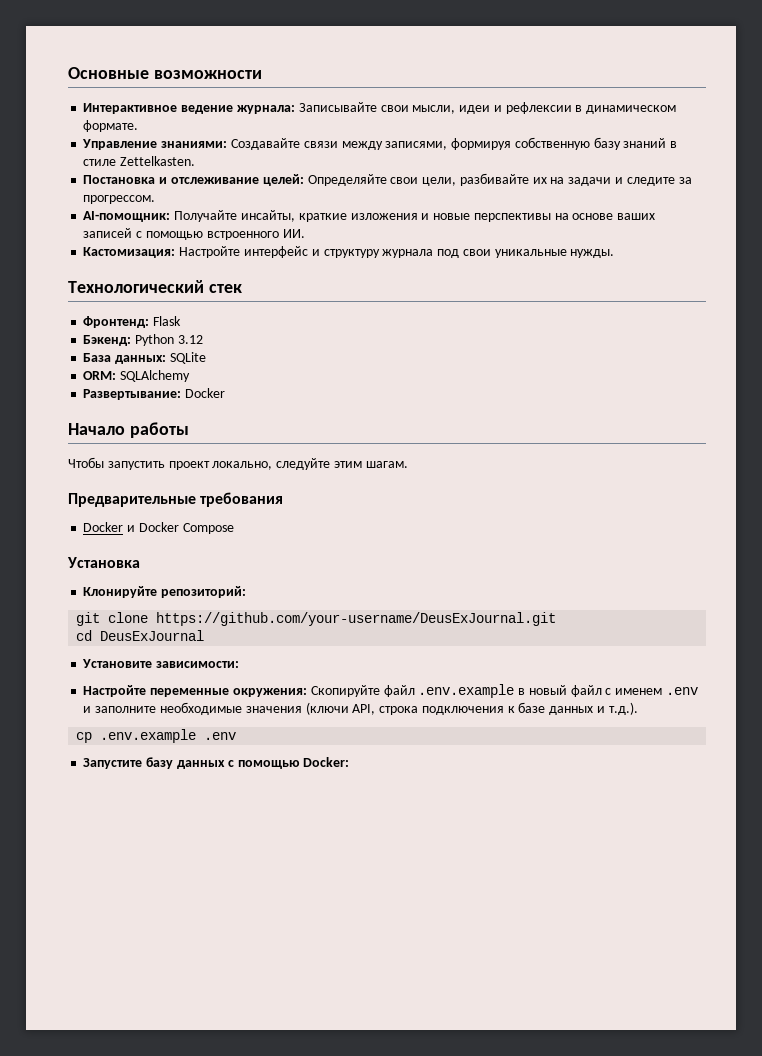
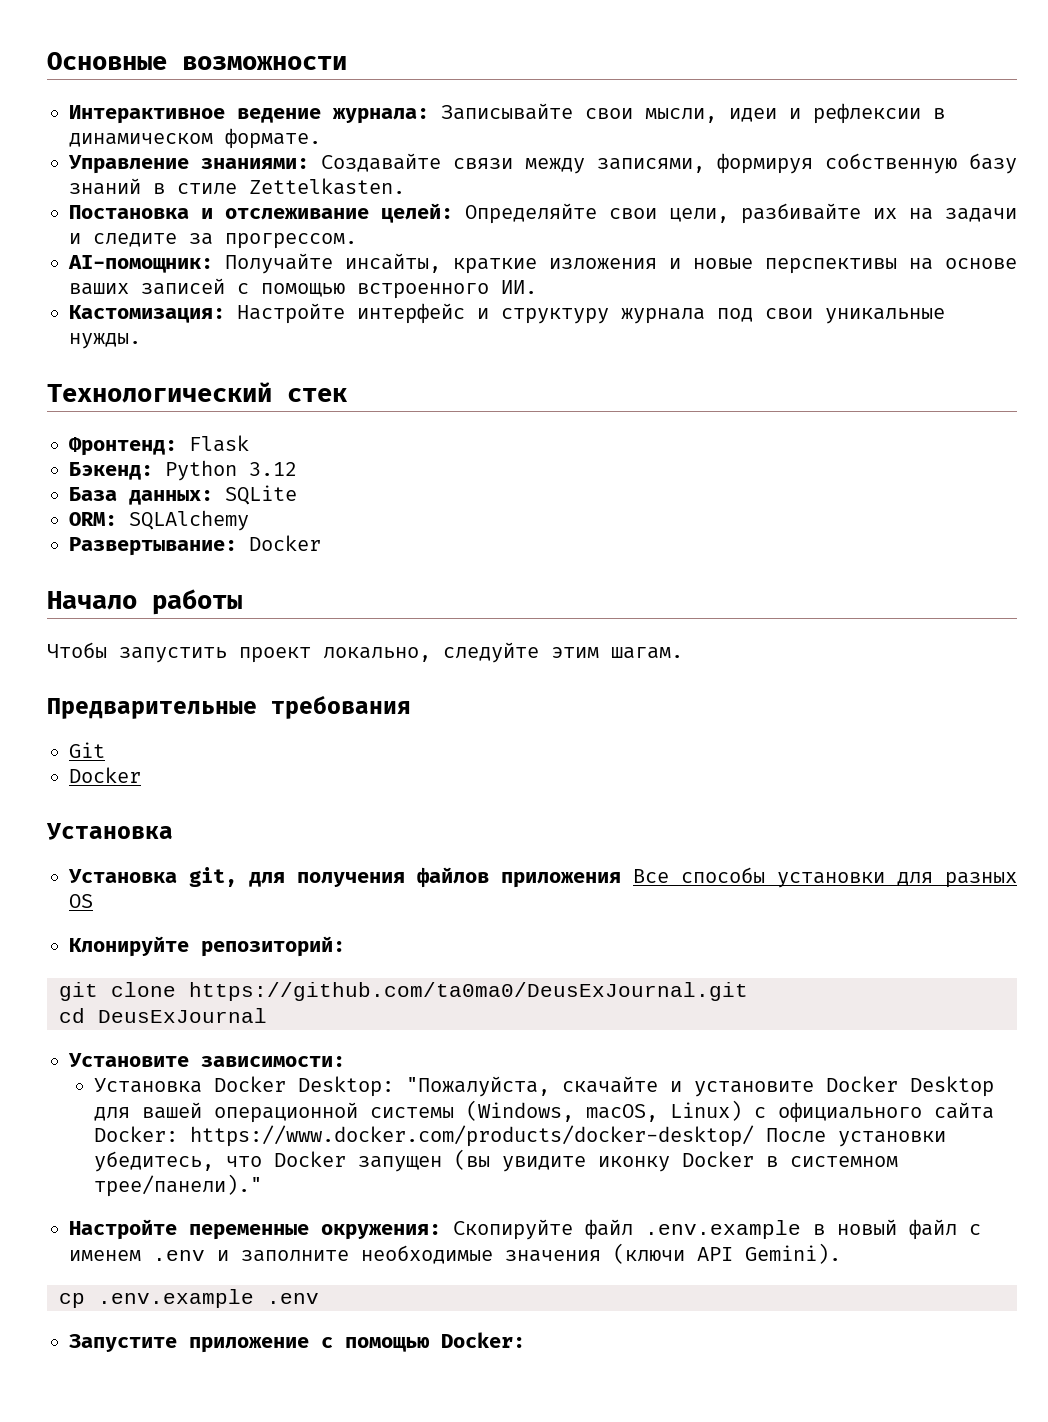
- Docker и Docker Compose
+ Git
+ Docker
  Установка
+ Установка git, для получения файлов приложения Все способы установки для разных OS
- git clone https://github.com/your-username/DeusExJournal.git
+ git clone https://github.com/ta0ma0/DeusExJournal.git
+ Установка Docker Desktop: "Пожалуйста, скачайте и установите Docker Desktop для вашей операционной системы (Windows, macOS, Linux) с официального сайта Docker: https://www.docker.com/products/docker-desktop/ После установки убедитесь, что Docker запущен (вы увидите иконку Docker в системном трее/панели)."
- Настройте переменные окружения: Скопируйте файл .env.example в новый файл с именем .env и заполните необходимые значения (ключи API, строка подключения к базе данных и т.д.).
+ Настройте переменные окружения: Скопируйте файл .env.example в новый файл с именем .env и заполните необходимые значения (ключи API Gemini).
- Запустите базу данных с помощью Docker:
+ Запустите приложение с помощью Docker:

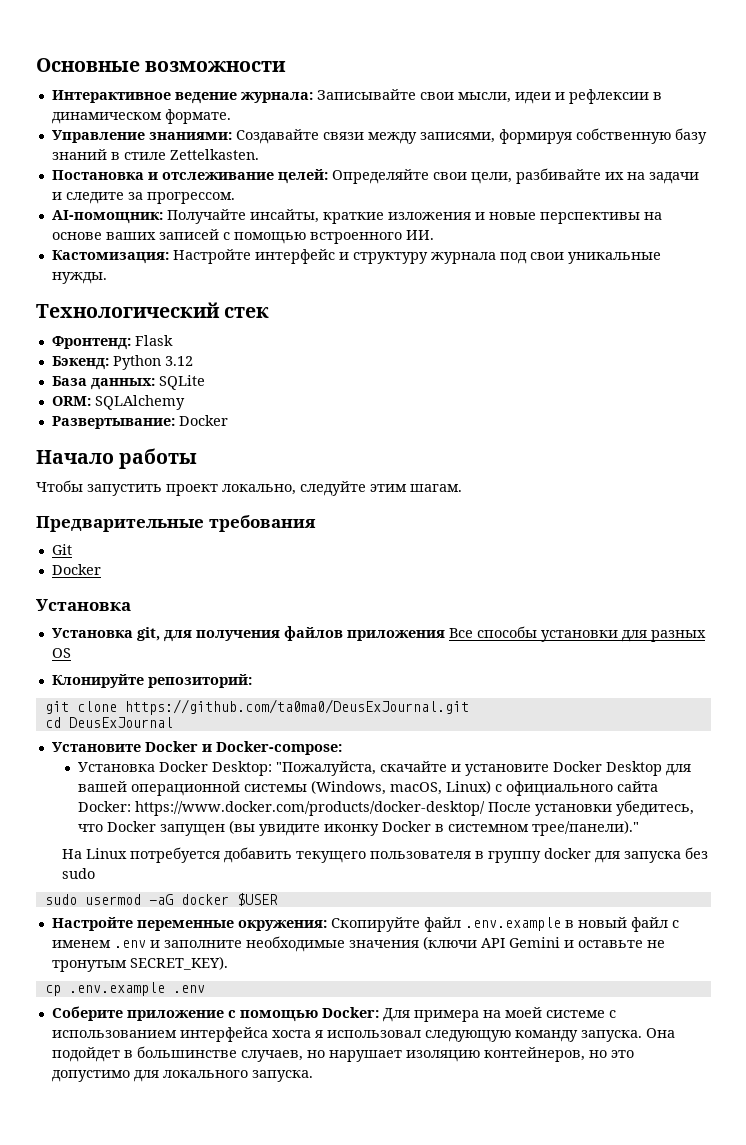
- Установите зависимости:
+ Установите Docker и Docker-compose:
+ На Linux потребуется добавить текущего пользователя в группу docker для запуска без sudo
+ sudo usermod -aG docker $USER
- Настройте переменные окружения: Скопируйте файл .env.example в новый файл с именем .env и заполните необходимые значения (ключи API Gemini).
+ Настройте переменные окружения: Скопируйте файл .env.example в новый файл с именем .env и заполните необходимые значения (ключи API Gemini и оставьте не тронутым SECRET_KEY).
- Запустите приложение с помощью Docker:
+ Соберите приложение с помощью Docker: Для примера на моей системе с использованием интерфейса хоста я использовал следующую команду запуска. Она подойдет в большинстве случаев, но нарушает изоляцию контейнеров, но это допустимо для локального запуска.

